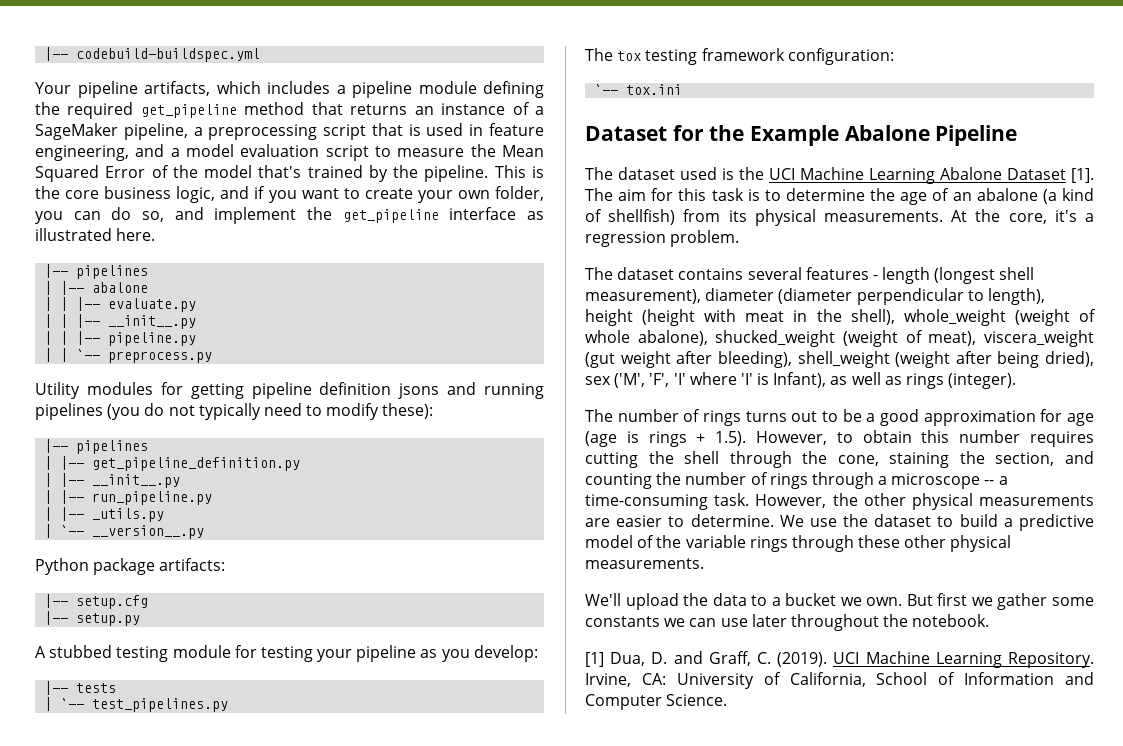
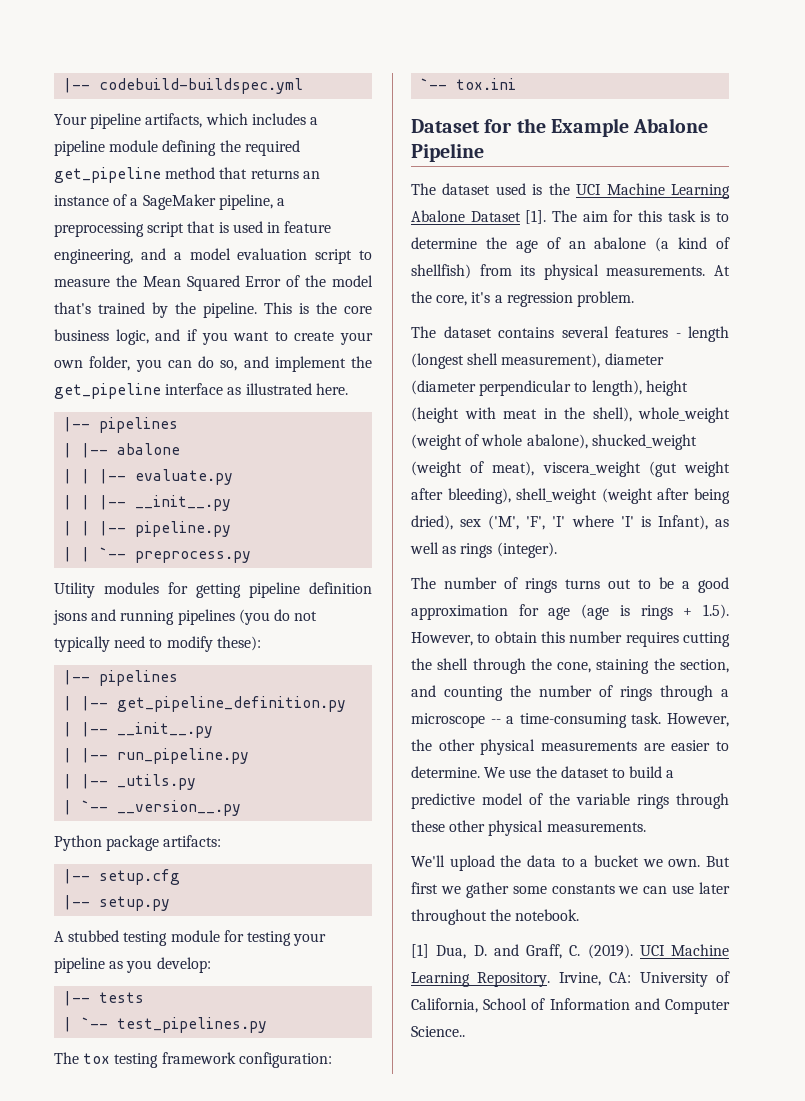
- Irvine, CA: University of California, School of Information and Computer Science.
+ Irvine, CA: University of California, School of Information and Computer Science..

